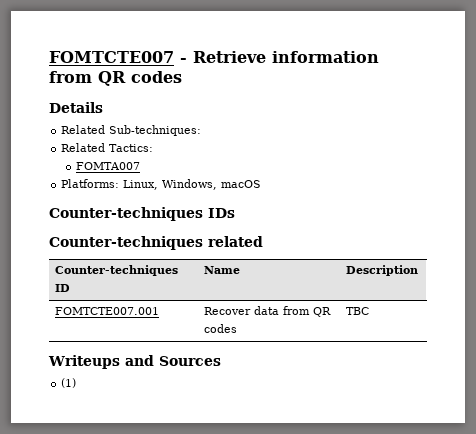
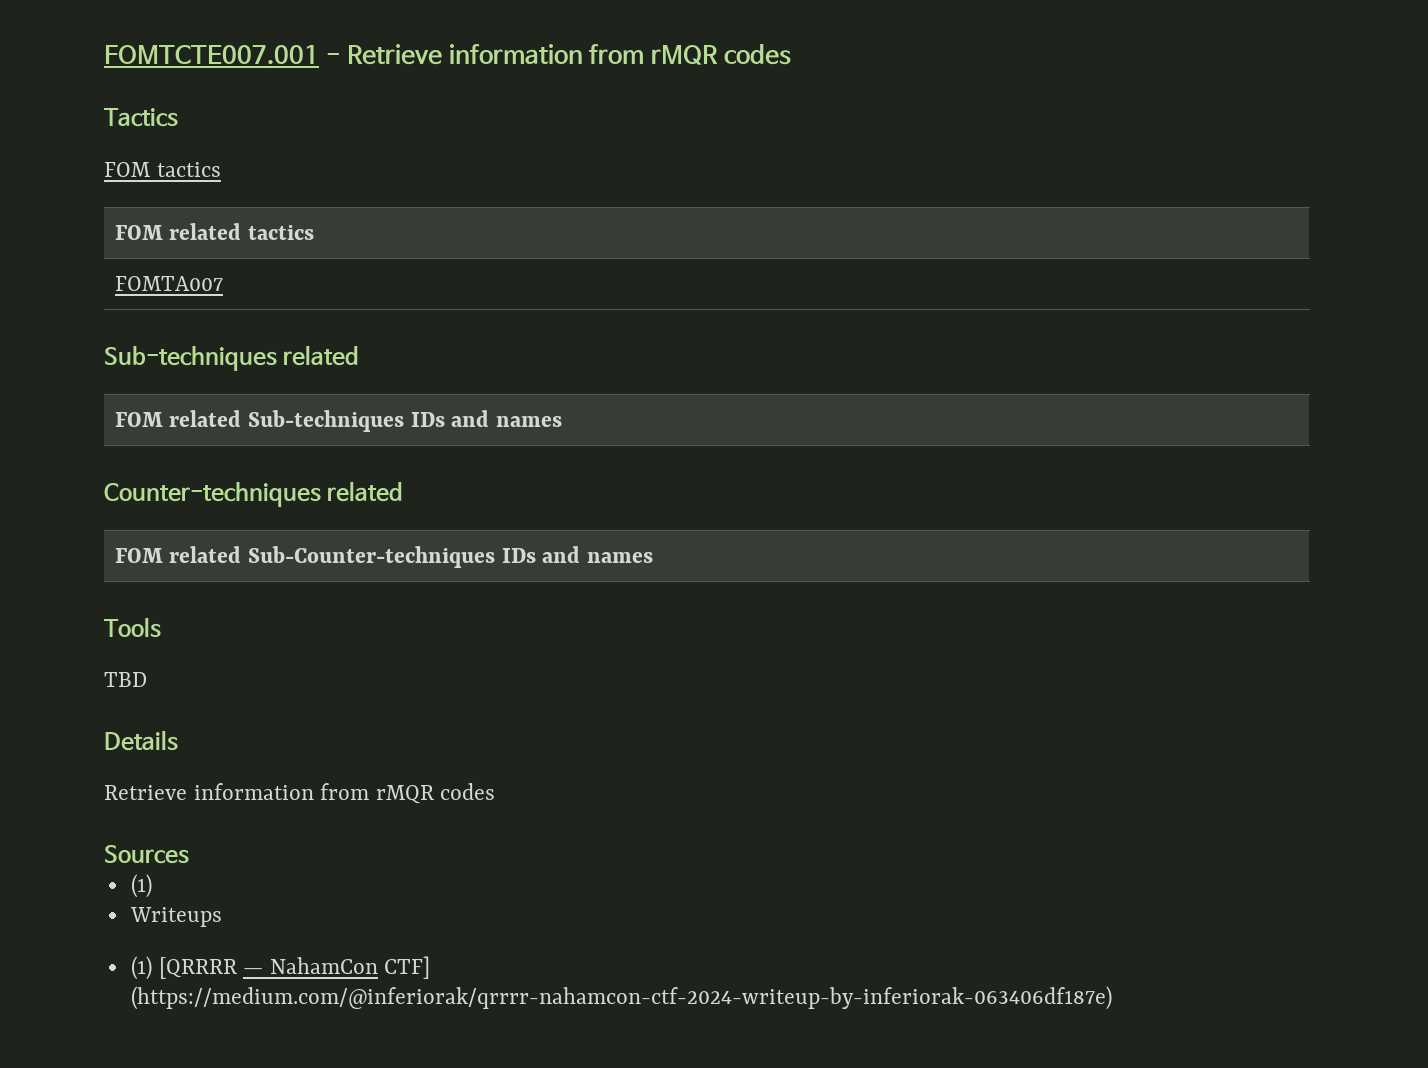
- FOMTCTE007 - Retrieve information from QR codes
- Details
- Related Sub-techniques:
- Related Tactics:
+ FOMTCTE007.001 - Retrieve information from rMQR codes
+ Tactics
+ FOM tactics
+ FOM related tactics
  FOMTA007
- Platforms: Linux, Windows, macOS
- Counter-techniques IDs
+ Sub-techniques related
+ FOM related Sub-techniques IDs and names
- Counter-techniques ID | Name | Description
- FOMTCTE007.001 | Recover data from QR codes | TBC
- Writeups and Sources
+ FOM related Sub-Counter-techniques IDs and names
+ Tools
+ TBD
+ Details
+ Retrieve information from rMQR codes
+ Sources
  (1)
+ Writeups
+ (1) [QRRRR — NahamCon CTF] (https://medium.com/@inferiorak/qrrrr-nahamcon-ctf-2024-writeup-by-inferiorak-063406df187e)

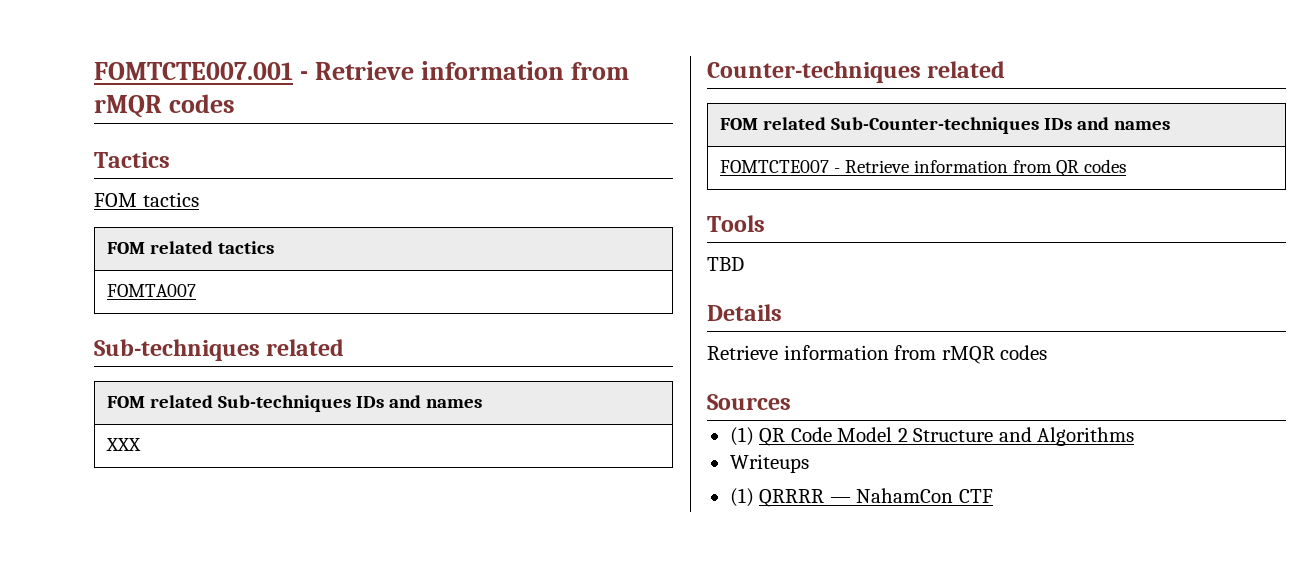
+ XXX
+ FOMTCTE007 - Retrieve information from QR codes
  Sources
- (1)
+ (1) QR Code Model 2 Structure and Algorithms
- (1) [QRRRR — NahamCon CTF] (https://medium.com/@inferiorak/qrrrr-nahamcon-ctf-2024-writeup-by-inferiorak-063406df187e)
+ (1) QRRRR — NahamCon CTF

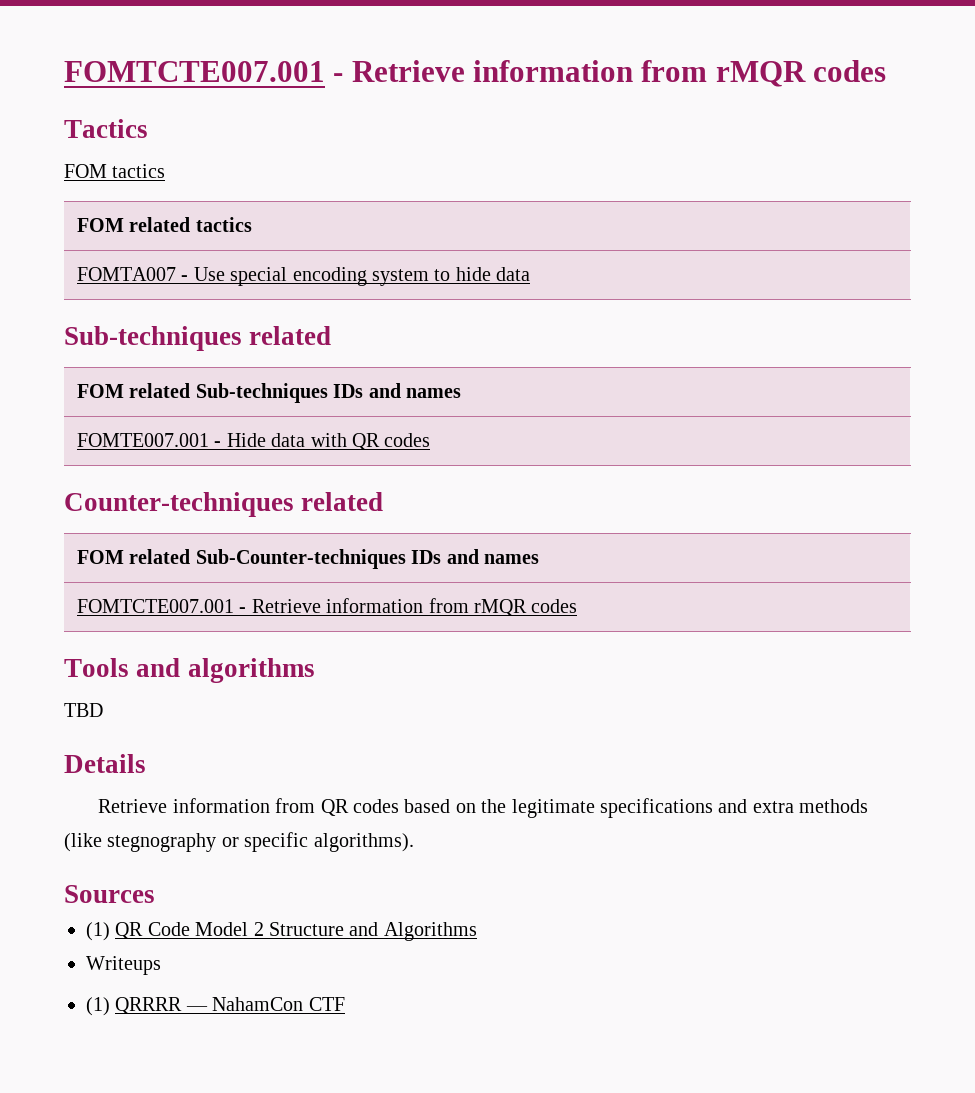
- FOMTA007
+ FOMTA007 - Use special encoding system to hide data
- XXX
+ FOMTE007.001 - Hide data with QR codes
  FOM related Sub-Counter-techniques IDs and names
- FOMTCTE007 - Retrieve information from QR codes
+ FOMTCTE007.001 - Retrieve information from rMQR codes
- Tools
+ Tools and algorithms
  Details
- Retrieve information from rMQR codes
+ Retrieve information from QR codes based on the legitimate specifications and extra methods (like stegnography or specific algorithms).

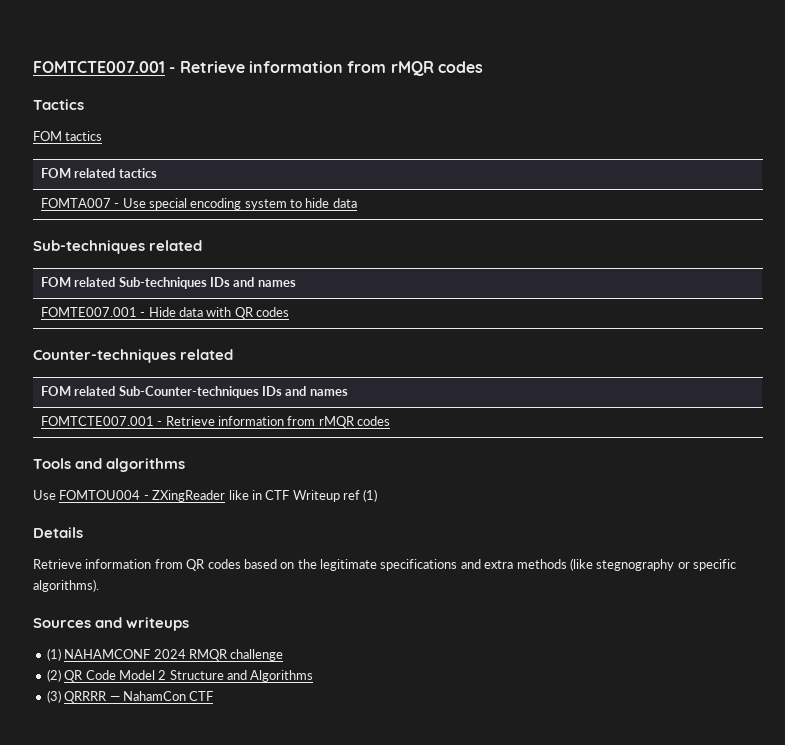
- TBD
+ Use FOMTOU004 - ZXingReader like in CTF Writeup ref (1)
- Sources
- (1) QR Code Model 2 Structure and Algorithms
+ Sources and writeups
+ (1) NAHAMCONF 2024 RMQR challenge
+ (2) QR Code Model 2 Structure and Algorithms
- Writeups
- (1) QRRRR — NahamCon CTF
+ (3) QRRRR — NahamCon CTF

